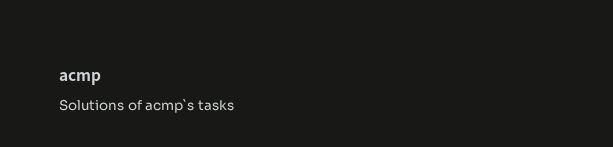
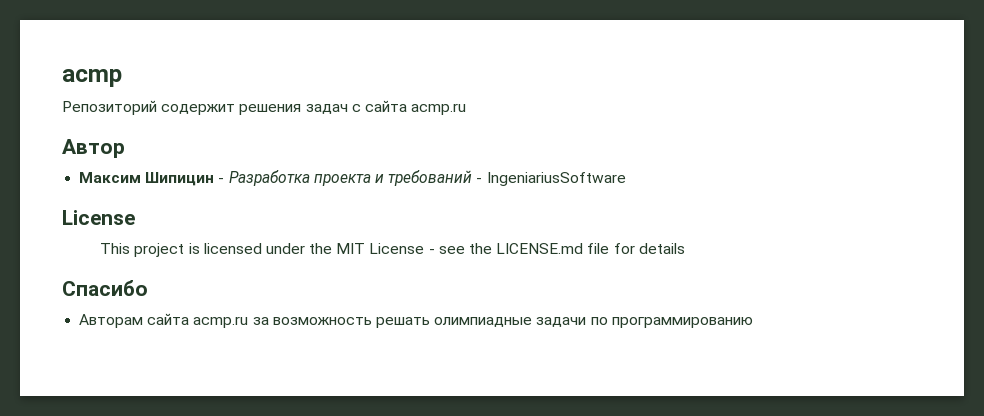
- Solutions of acmp`s tasks
+ Репозиторий содержит решения задач с сайта acmp.ru
+ Автор
+ Максим Шипицин - Разработка проекта и требований - IngeniariusSoftware
+ License
+ This project is licensed under the MIT License - see the LICENSE.md file for details
+ Спасибо
+ Авторам сайта acmp.ru за возможность решать олимпиадные задачи по программированию

